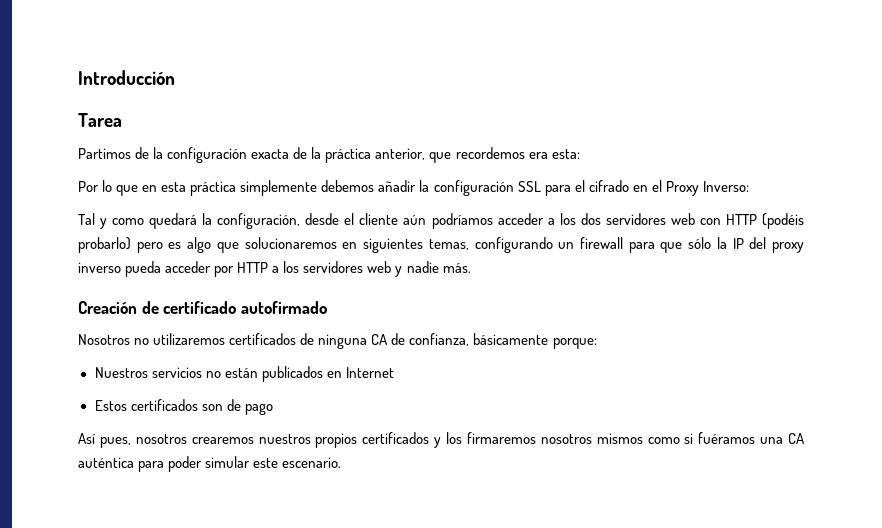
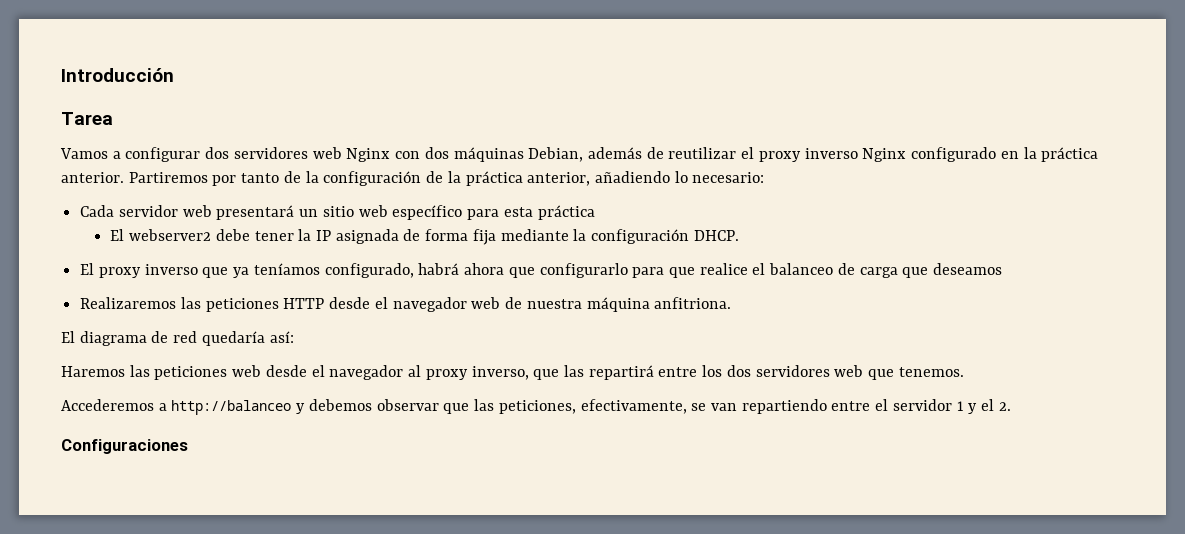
- Partimos de la configuración exacta de la práctica anterior, que recordemos era esta:
- Por lo que en esta práctica simplemente debemos añadir la configuración SSL para el cifrado en el Proxy Inverso:
- Tal y como quedará la configuración, desde el cliente aún podríamos acceder a los dos servidores web con HTTP (podéis probarlo) pero es algo que solucionaremos en siguientes temas, configurando un firewall para que sólo la IP del proxy inverso pueda acceder por HTTP a los servidores web y nadie más.
- Creación de certificado autofirmado
- Nosotros no utilizaremos certificados de ninguna CA de confianza, básicamente porque:
- Nuestros servicios no están publicados en Internet
- Estos certificados son de pago
- Así pues, nosotros crearemos nuestros propios certificados y los firmaremos nosotros mismos como si fuéramos una CA auténtica para poder simular este escenario.
+ Vamos a configurar dos servidores web Nginx con dos máquinas Debian, además de reutilizar el proxy inverso Nginx configurado en la práctica anterior. Partiremos por tanto de la configuración de la práctica anterior, añadiendo lo necesario:
+ Cada servidor web presentará un sitio web específico para esta práctica
+ El webserver2 debe tener la IP asignada de forma fija mediante la configuración DHCP.
+ El proxy inverso que ya teníamos configurado, habrá ahora que configurarlo para que realice el balanceo de carga que deseamos
+ Realizaremos las peticiones HTTP desde el navegador web de nuestra máquina anfitriona.
+ El diagrama de red quedaría así:
+ Haremos las peticiones web desde el navegador al proxy inverso, que las repartirá entre los dos servidores web que tenemos.
+ Accederemos a http://balanceo y debemos observar que las peticiones, efectivamente, se van repartiendo entre el servidor 1 y el 2.
+ Configuraciones

